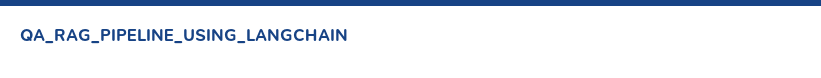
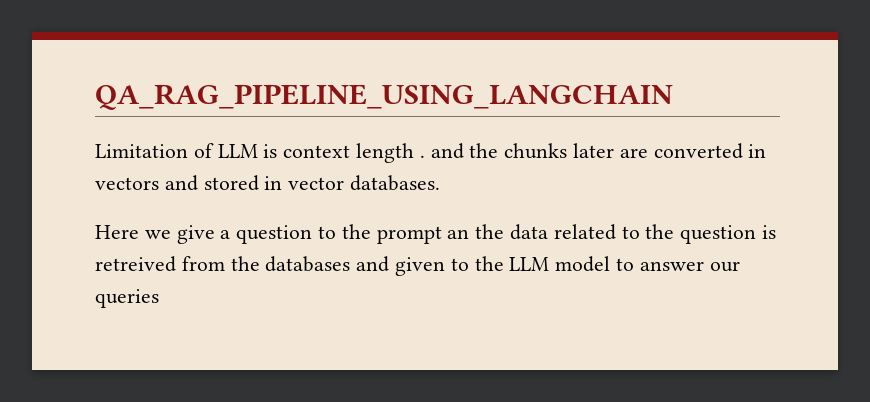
+ Limitation of LLM is context length . and the chunks later are converted in vectors and stored in vector databases.
+ Here we give a question to the prompt an the data related to the question is retreived from the databases and given to the LLM model to answer our queries

